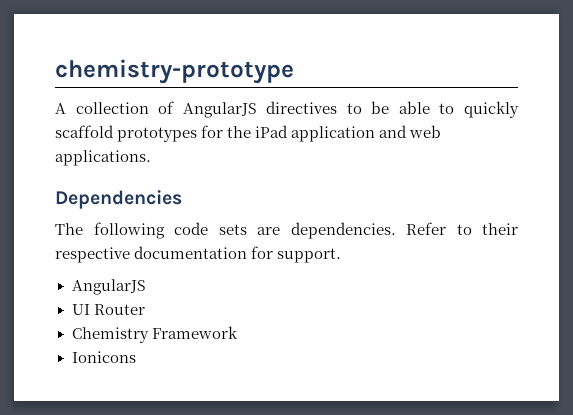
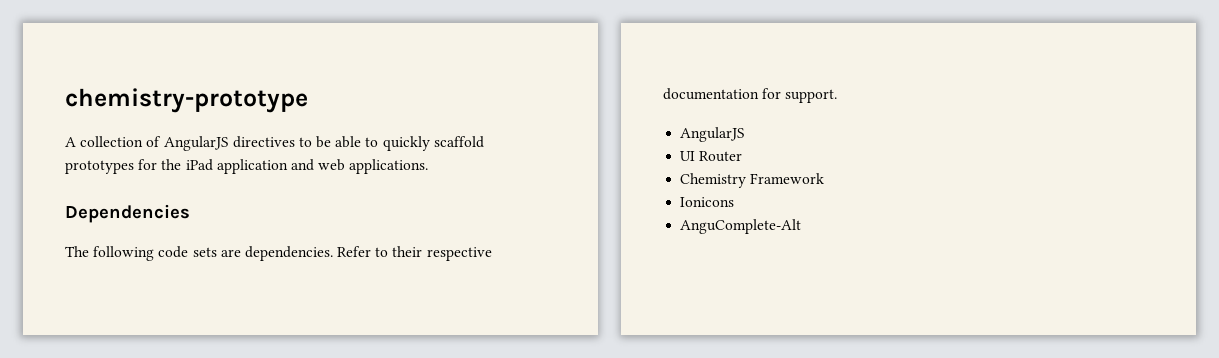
+ AnguComplete-Alt

